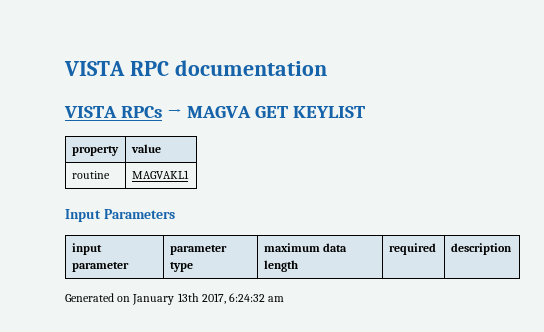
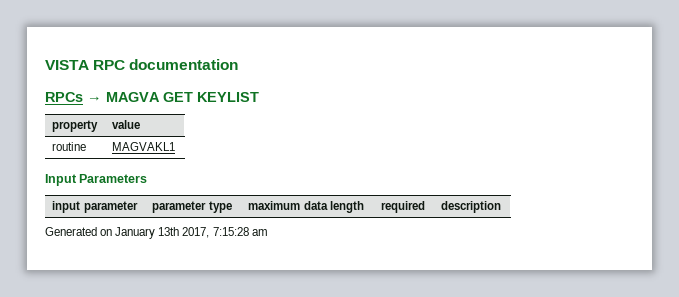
- VISTA RPCs → MAGVA GET KEYLIST
+ RPCs → MAGVA GET KEYLIST
- Generated on January 13th 2017, 6:24:32 am
+ Generated on January 13th 2017, 7:15:28 am

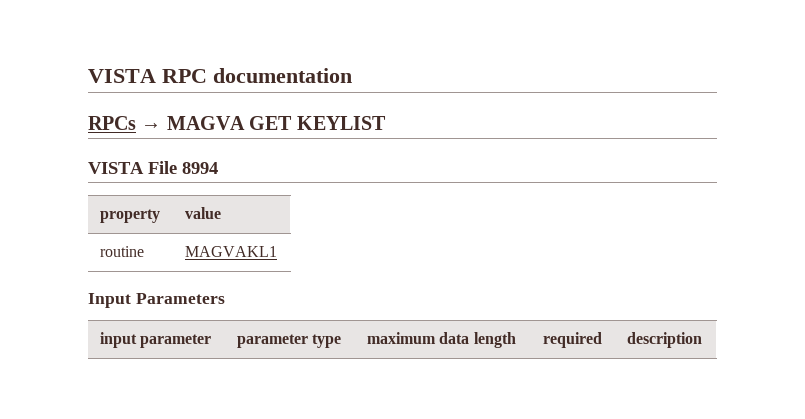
+ VISTA File 8994
- Generated on January 13th 2017, 7:15:28 am

